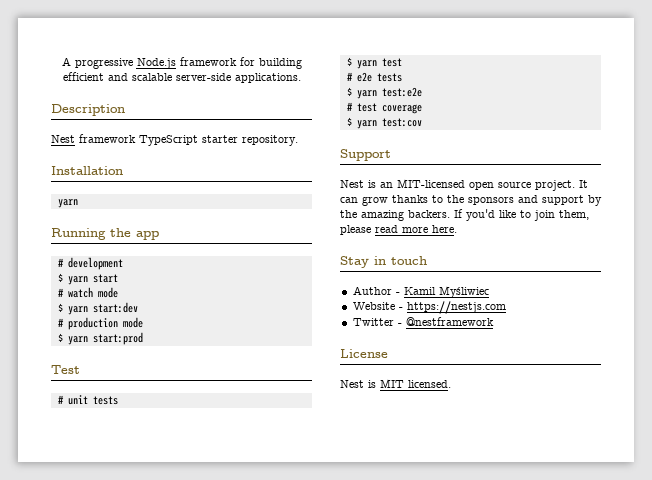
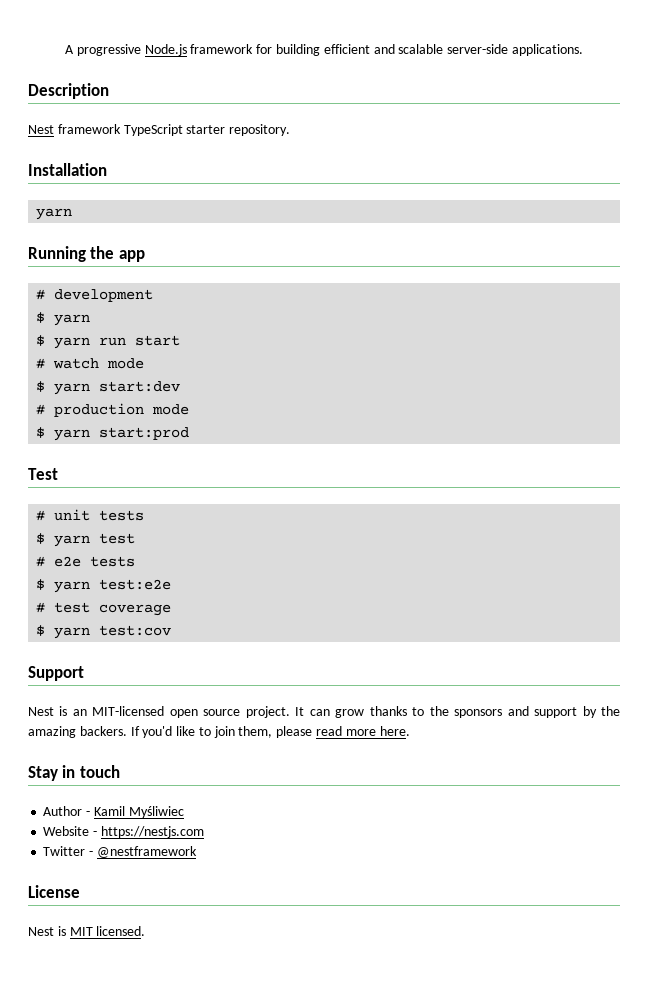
  # development
- $ yarn start
+ $ yarn
+ $ yarn run start

